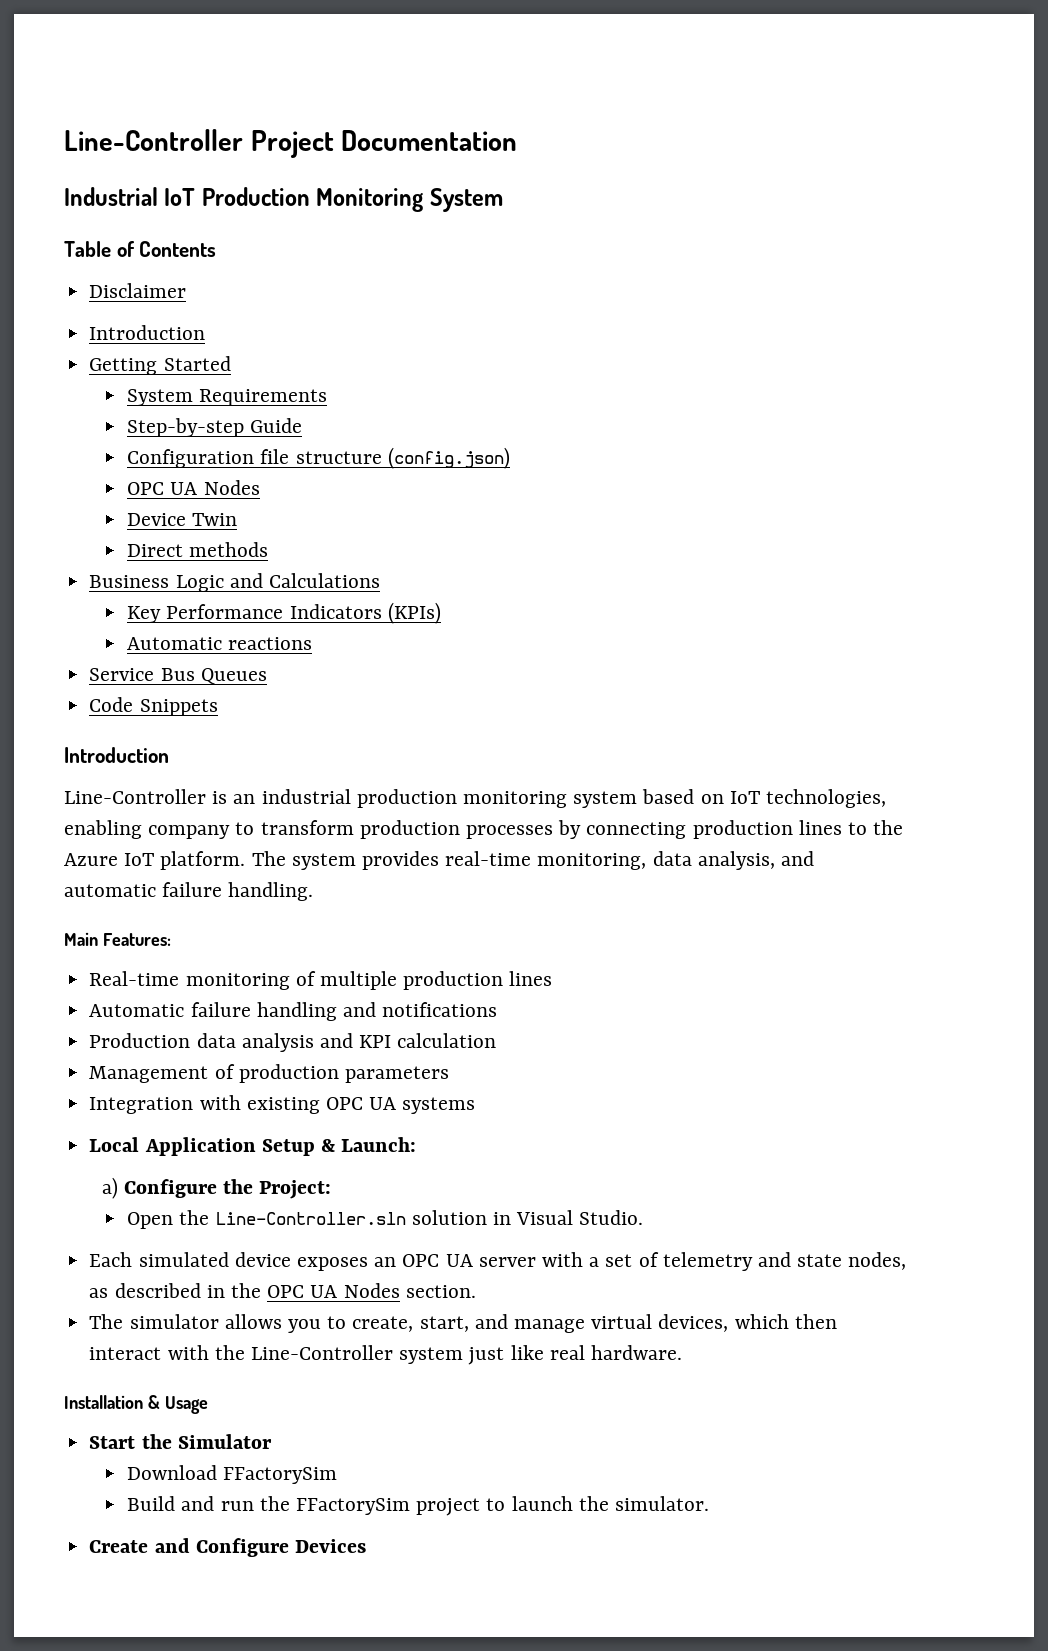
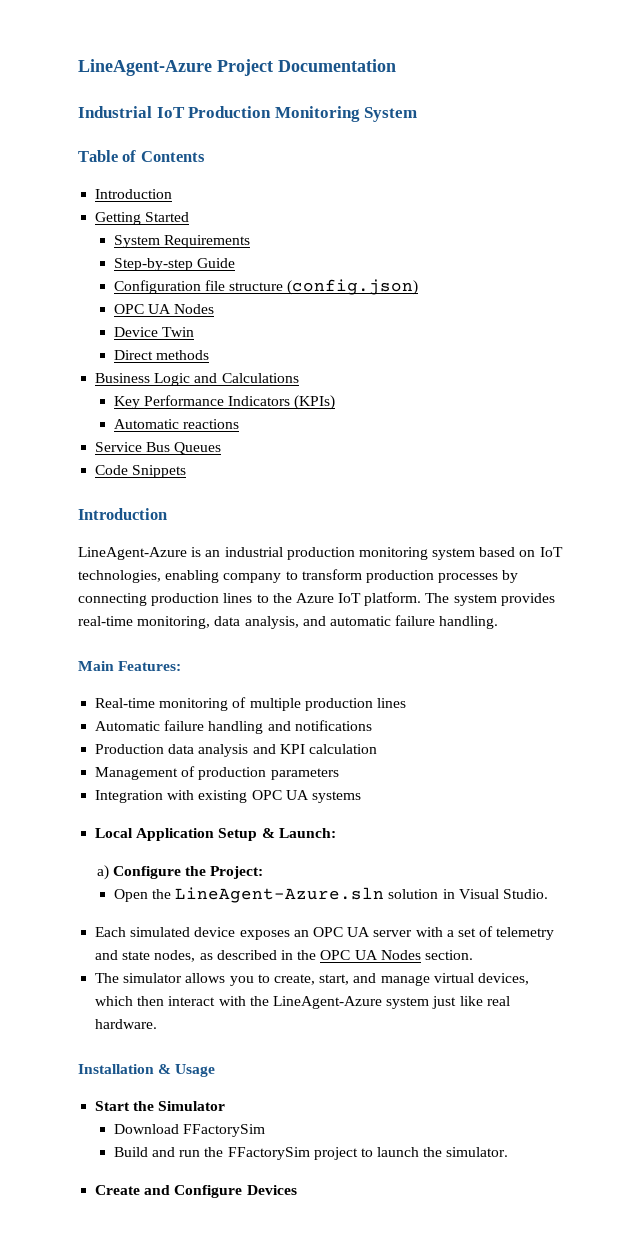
- Line-Controller Project Documentation
+ LineAgent-Azure Project Documentation
- Disclaimer
- Line-Controller is an industrial production monitoring system based on IoT technologies, enabling company to transform production processes by connecting production lines to the Azure IoT platform.
+ LineAgent-Azure is an industrial production monitoring system based on IoT technologies, enabling company to transform production processes by connecting production lines to the Azure IoT platform.
- Open the Line-Controller.sln solution in Visual Studio.
+ Open the LineAgent-Azure.sln solution in Visual Studio.
- The simulator allows you to create, start, and manage virtual devices, which then interact with the Line-Controller system just like real hardware.
+ The simulator allows you to create, start, and manage virtual devices, which then interact with the LineAgent-Azure system just like real hardware.

